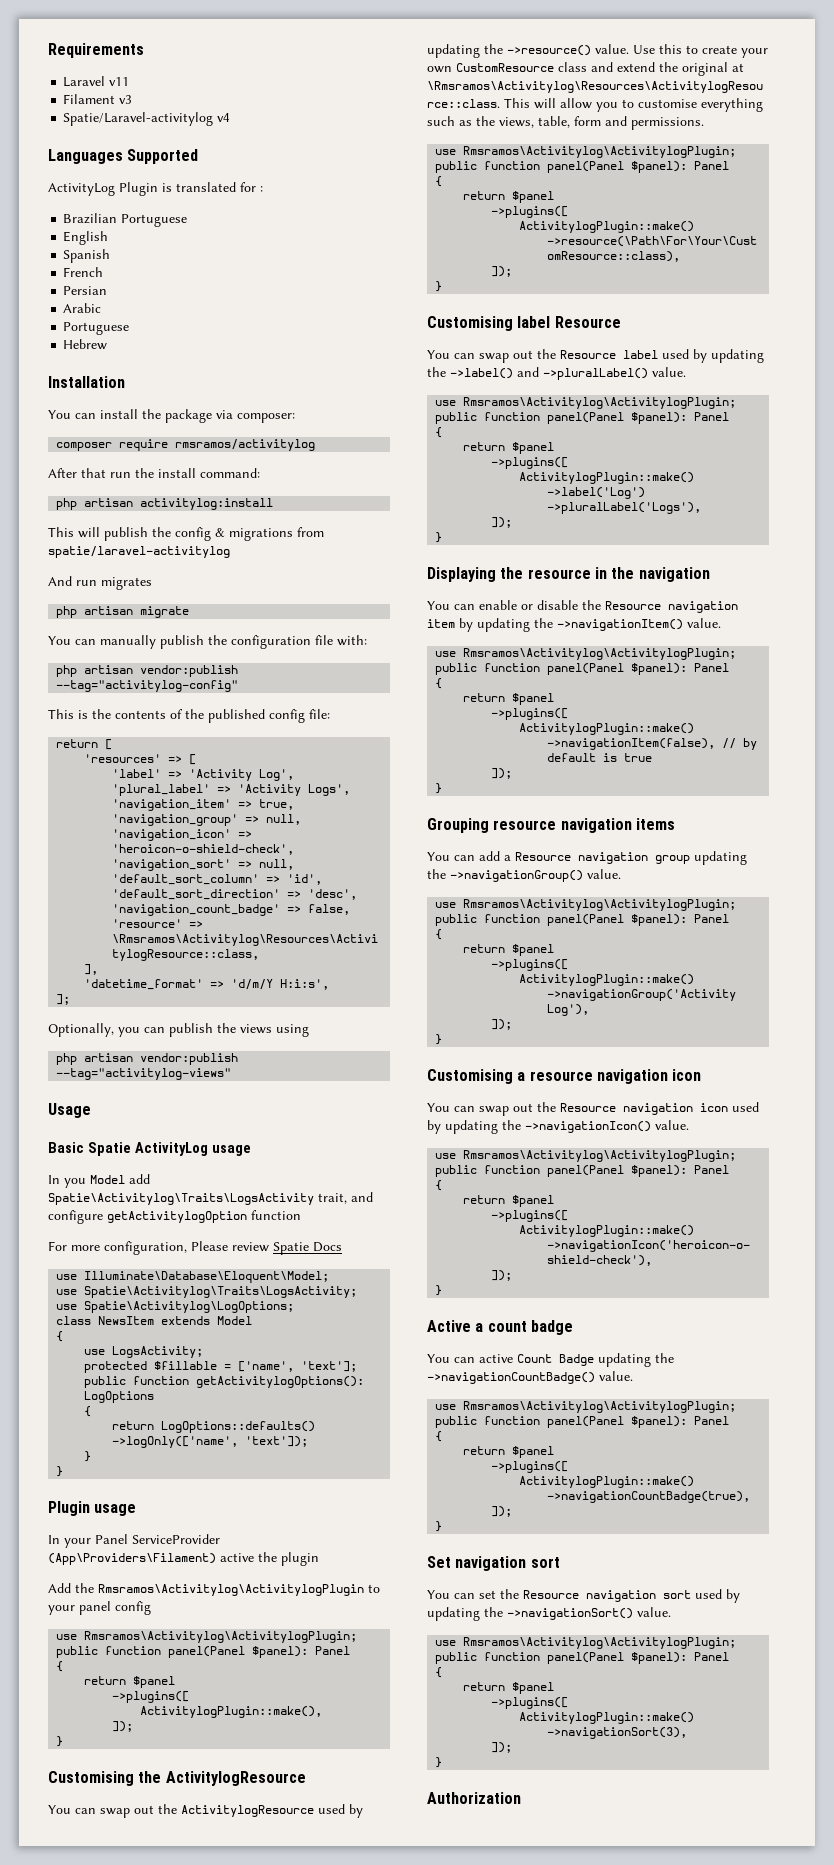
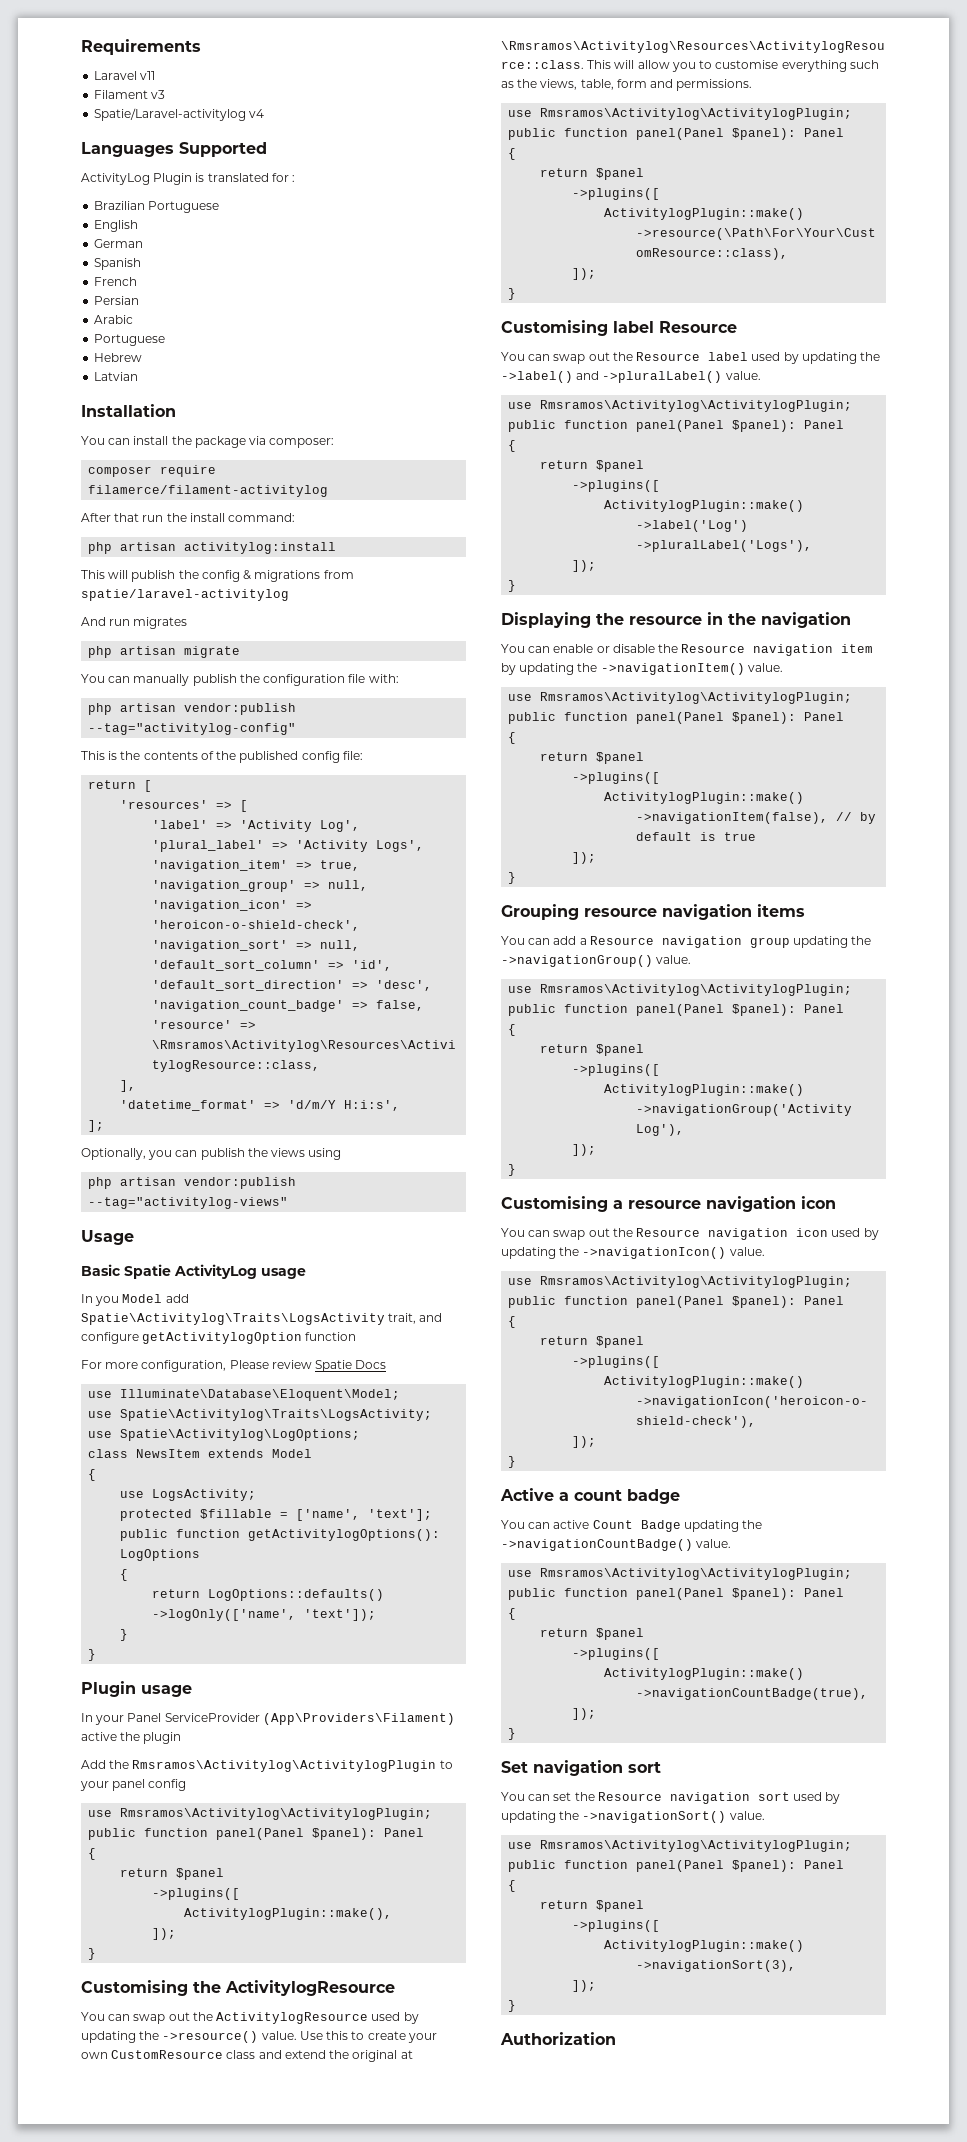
+ German
+ Latvian
- composer require rmsramos/activitylog
+ composer require filamerce/filament-activitylog

